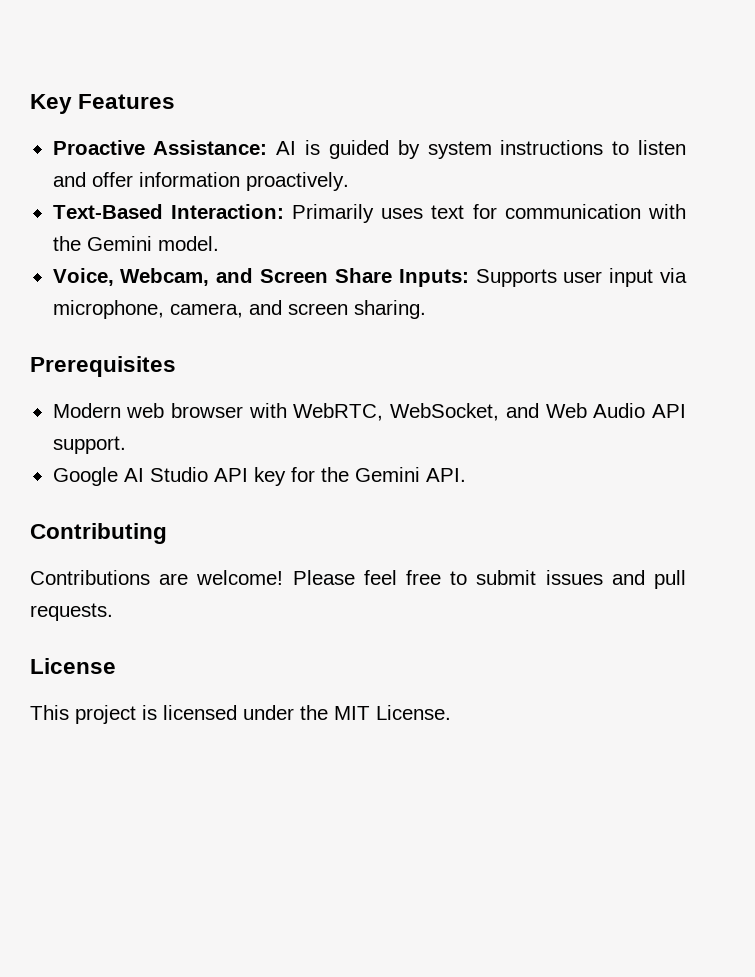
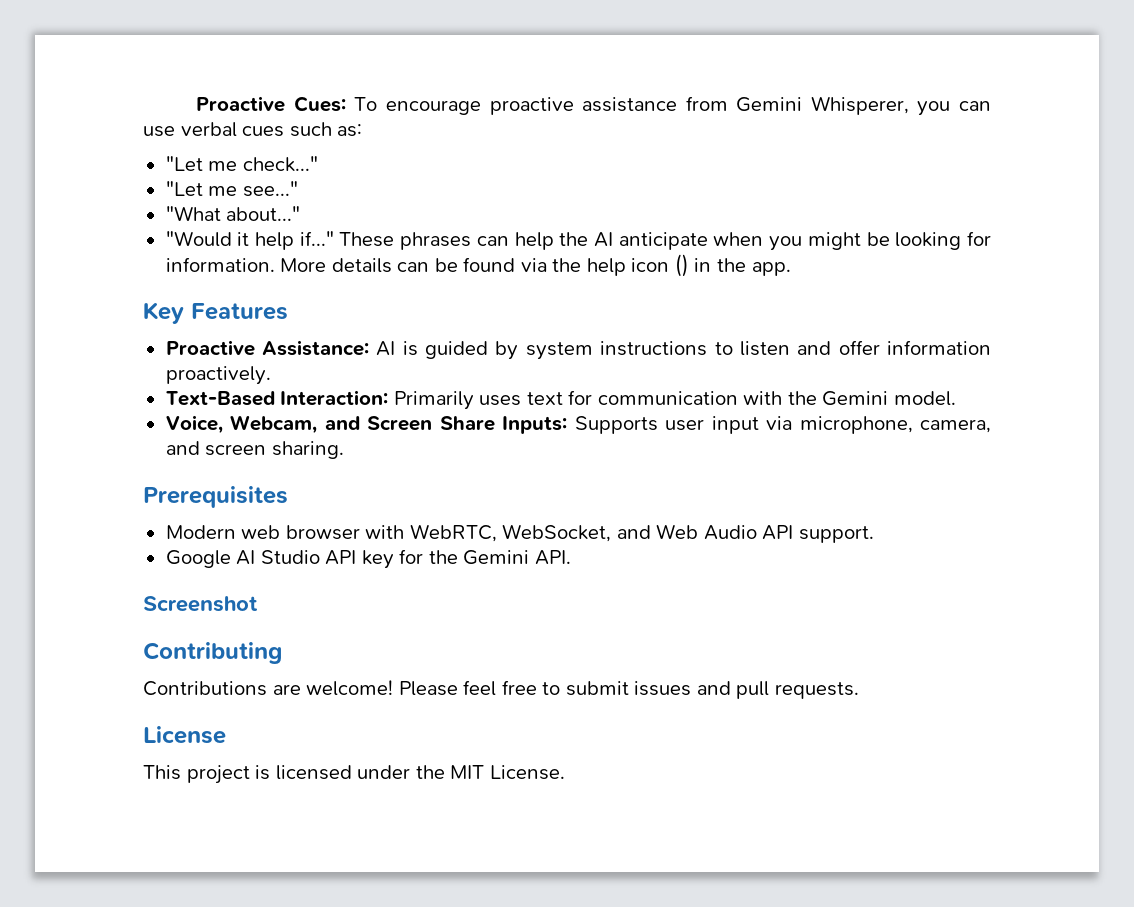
+ Proactive Cues: To encourage proactive assistance from Gemini Whisperer, you can use verbal cues such as:
+ "Let me check..."
+ "Let me see..."
+ "What about..."
+ "Would it help if..." These phrases can help the AI anticipate when you might be looking for information. More details can be found via the help icon () in the app.
+ Screenshot

